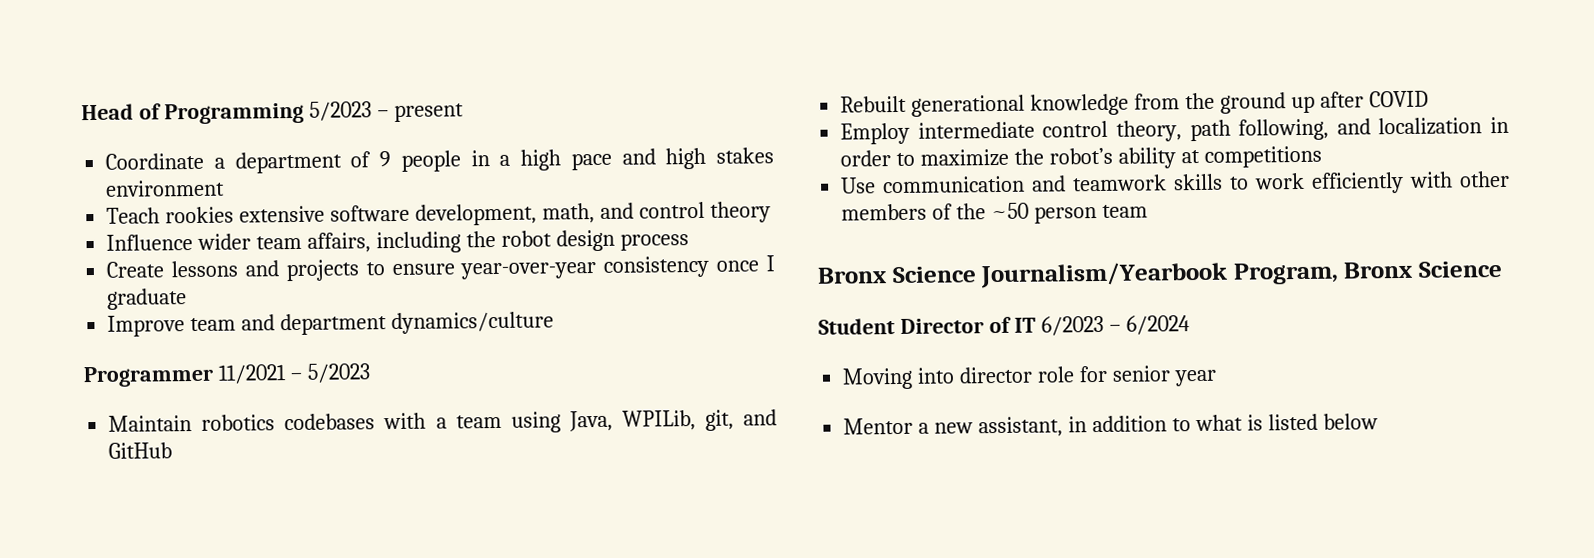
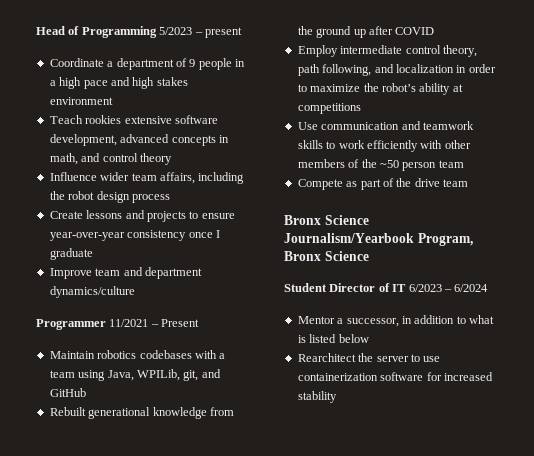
- Teach rookies extensive software development, math, and control theory
+ Teach rookies extensive software development, advanced concepts in math, and control theory
- Programmer 11/2021 – 5/2023
+ Programmer 11/2021 – Present
+ Compete as part of the drive team
- Moving into director role for senior year
- Mentor a new assistant, in addition to what is listed below
+ Mentor a successor, in addition to what is listed below
+ Rearchitect the server to use containerization software for increased stability

